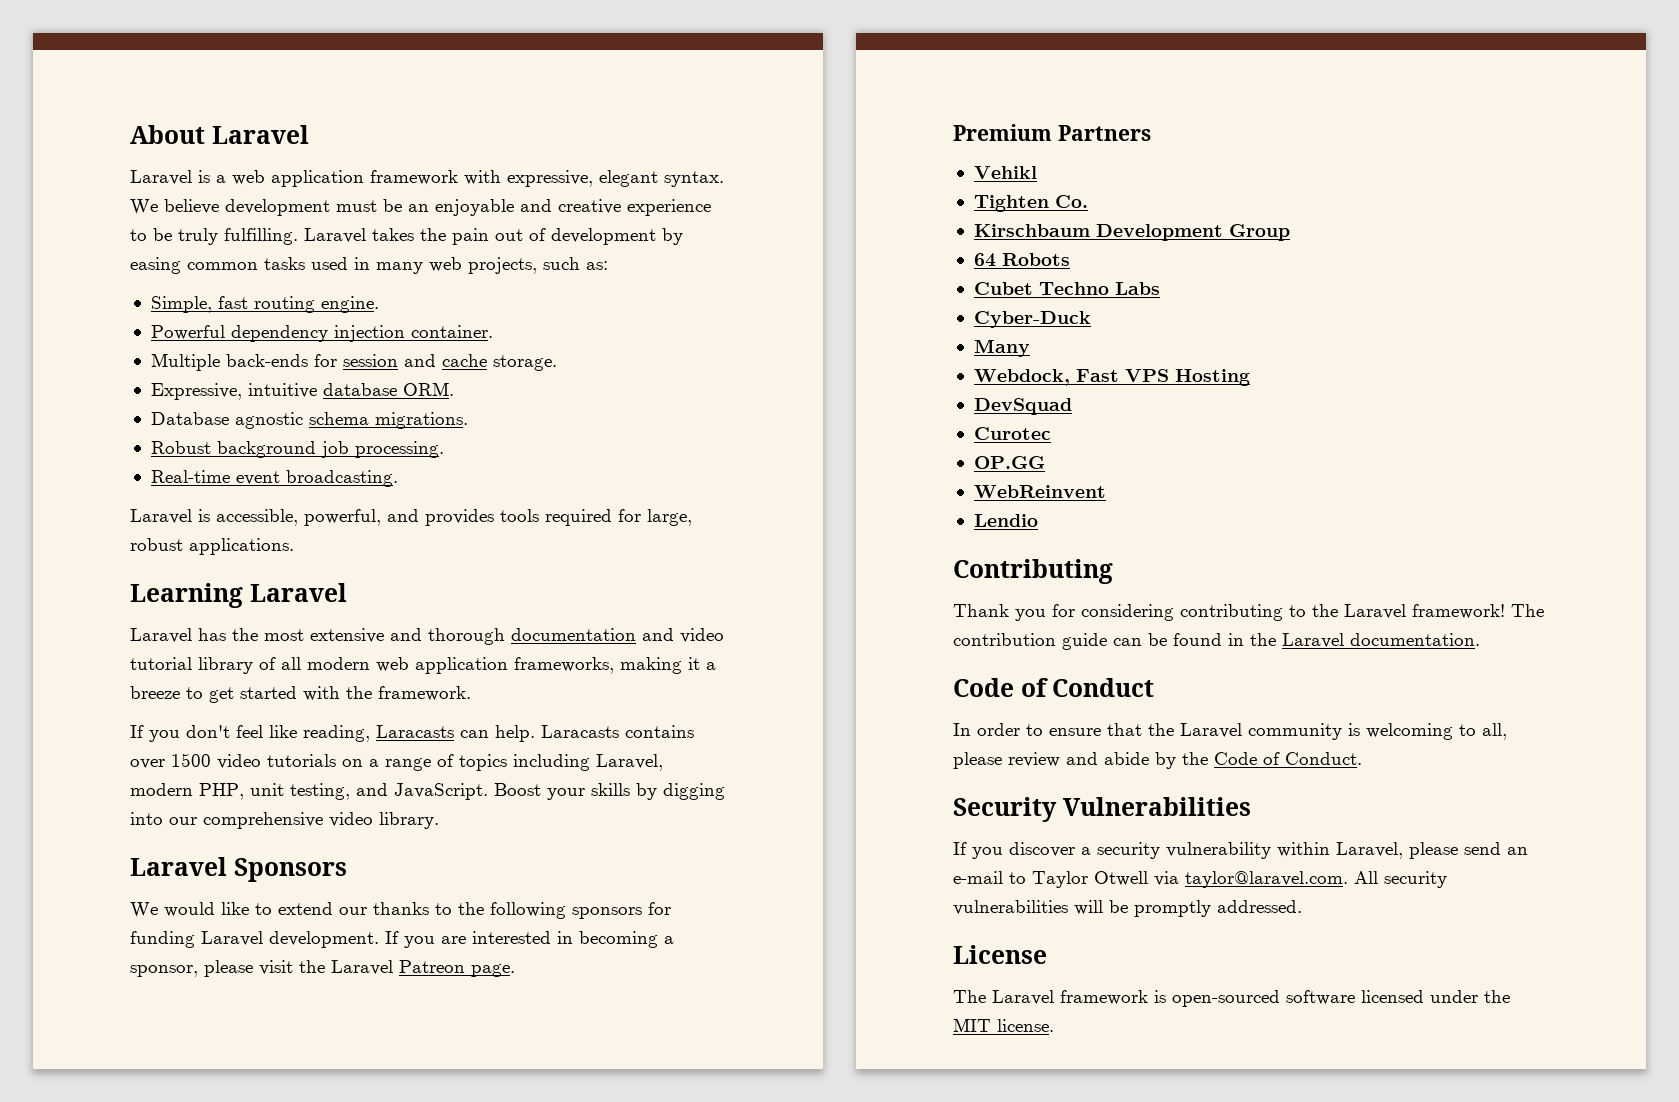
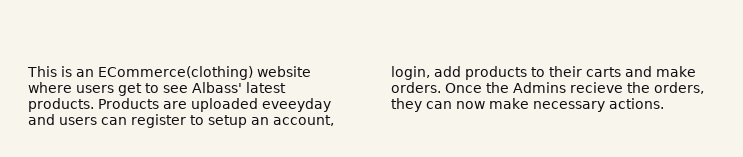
- About Laravel
- Laravel is a web application framework with expressive, elegant syntax. We believe development must be an enjoyable and creative experience to be truly fulfilling. Laravel takes the pain out of development by easing common tasks used in many web projects, such as:
- Simple, fast routing engine.
- Powerful dependency injection container.
- Multiple back-ends for session and cache storage.
- Expressive, intuitive database ORM.
- Database agnostic schema migrations.
- Robust background job processing.
- Real-time event broadcasting.
- Laravel is accessible, powerful, and provides tools required for large, robust applications.
- Learning Laravel
- Laravel has the most extensive and thorough documentation and video tutorial library of all modern web application frameworks, making it a breeze to get started with the framework.
- If you don't feel like reading, Laracasts can help. Laracasts contains over 1500 video tutorials on a range of topics including Laravel, modern PHP, unit testing, and JavaScript. Boost your skills by digging into our comprehensive video library.
- Laravel Sponsors
- We would like to extend our thanks to the following sponsors for funding Laravel development. If you are interested in becoming a sponsor, please visit the Laravel Patreon page.
- Premium Partners
- Vehikl
- Tighten Co.
- Kirschbaum Development Group
- 64 Robots
- Cubet Techno Labs
- Cyber-Duck
- Many
- Webdock, Fast VPS Hosting
- DevSquad
- Curotec
- OP.GG
- WebReinvent
- Lendio
- Contributing
- Thank you for considering contributing to the Laravel framework! The contribution guide can be found in the Laravel documentation.
- Code of Conduct
- In order to ensure that the Laravel community is welcoming to all, please review and abide by the Code of Conduct.
- Security Vulnerabilities
- If you discover a security vulnerability within Laravel, please send an e-mail to Taylor Otwell via taylor@laravel.com. All security vulnerabilities will be promptly addressed.
- License
- The Laravel framework is open-sourced software licensed under the MIT license.
+ This is an ECommerce(clothing) website where users get to see Albass' latest products. Products are uploaded eveeyday and users can register to setup an account, login, add products to their carts and make orders. Once the Admins recieve the orders, they can now make necessary actions.

